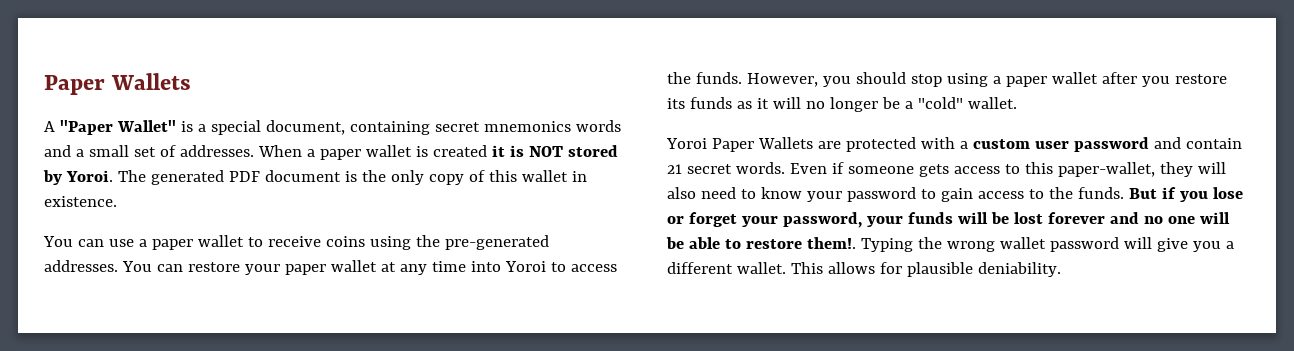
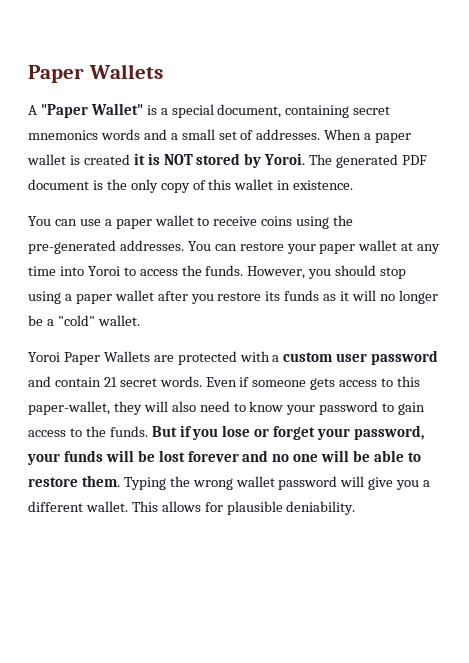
- But if you lose or forget your password, your funds will be lost forever and no one will be able to restore them!.
+ But if you lose or forget your password, your funds will be lost forever and no one will be able to restore them.

